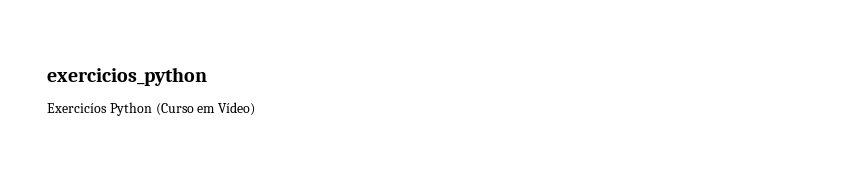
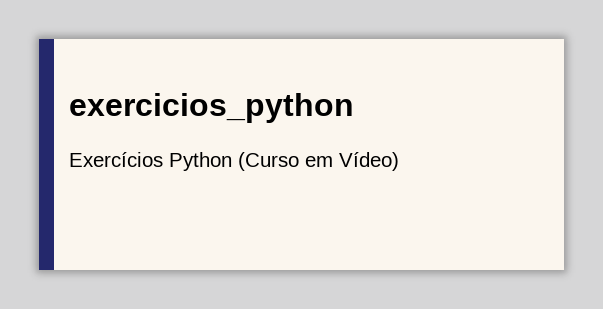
- Exercicíos Python (Curso em Vídeo)
+ Exercícios Python (Curso em Vídeo)

